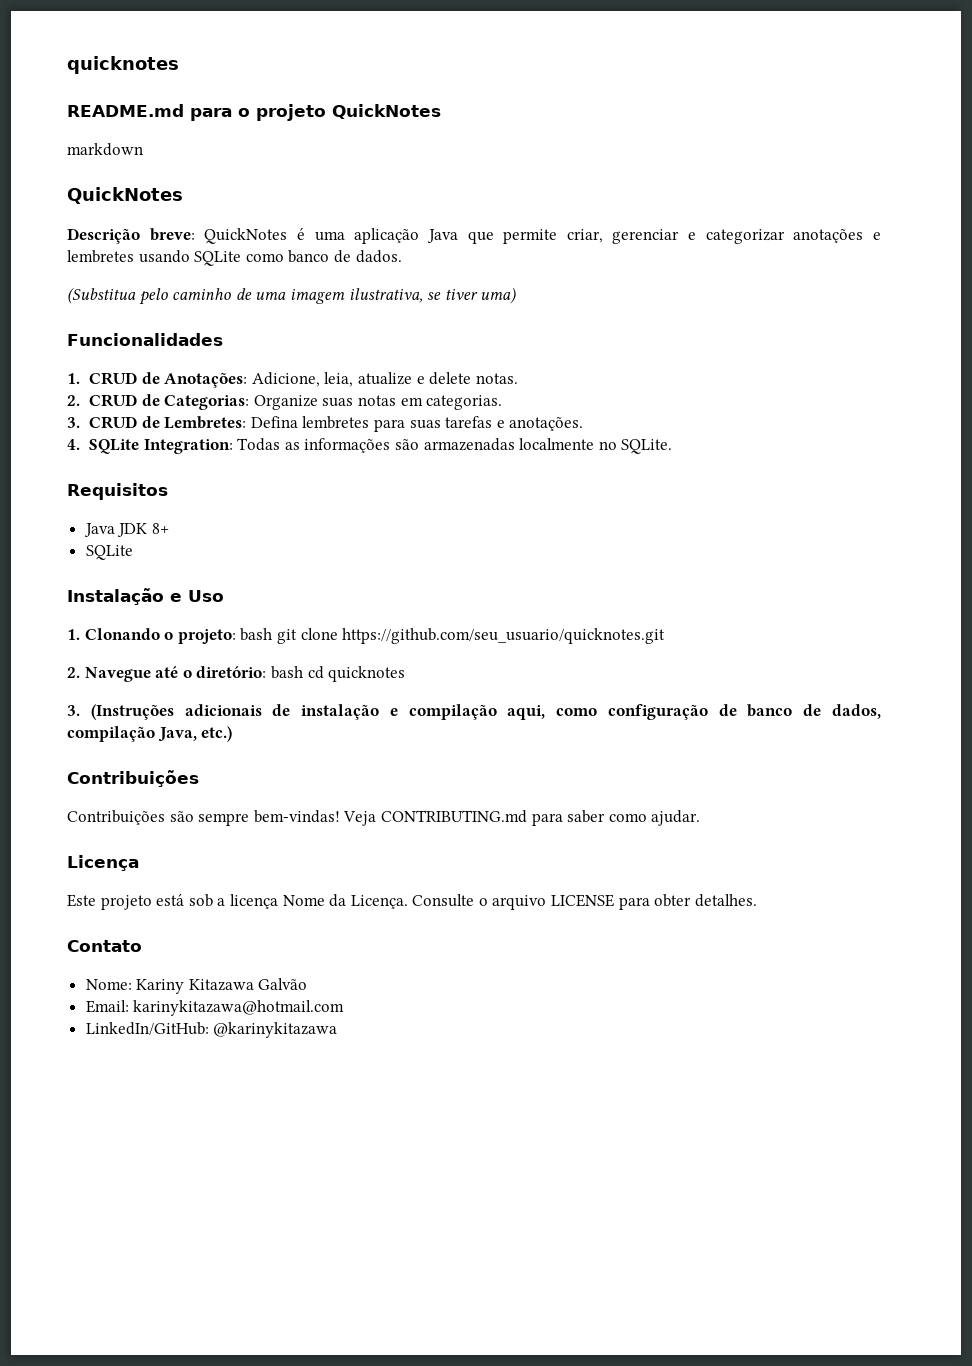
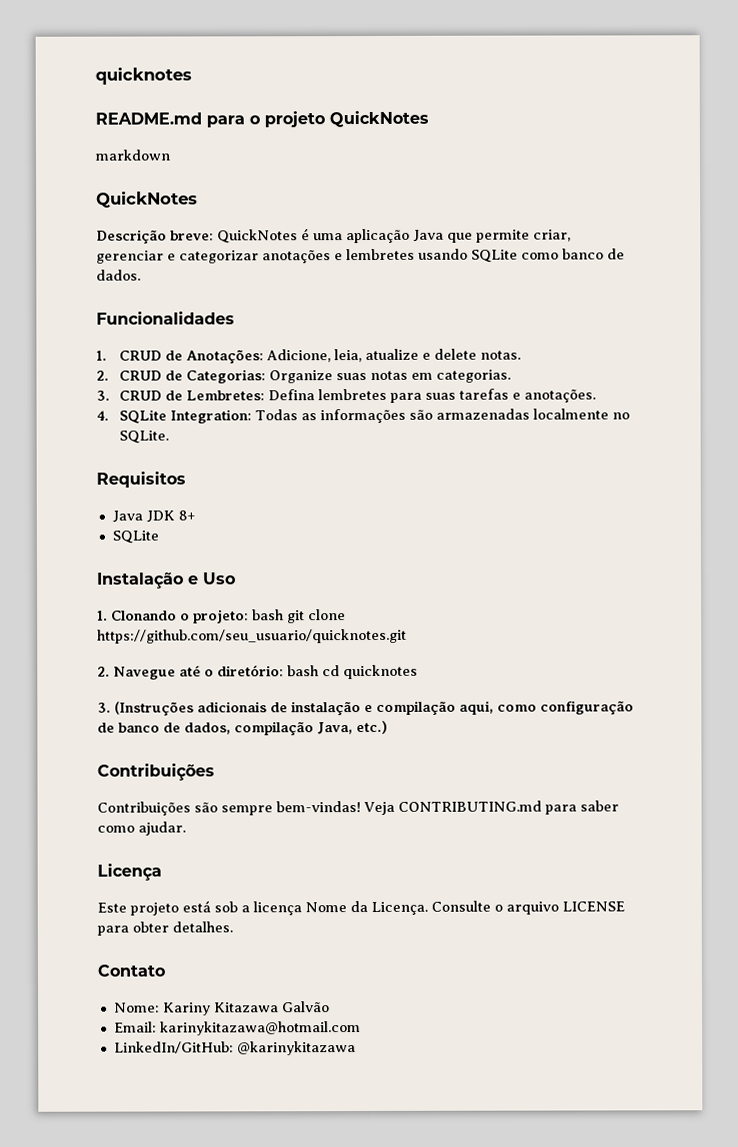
- (Substitua pelo caminho de uma imagem ilustrativa, se tiver uma)

